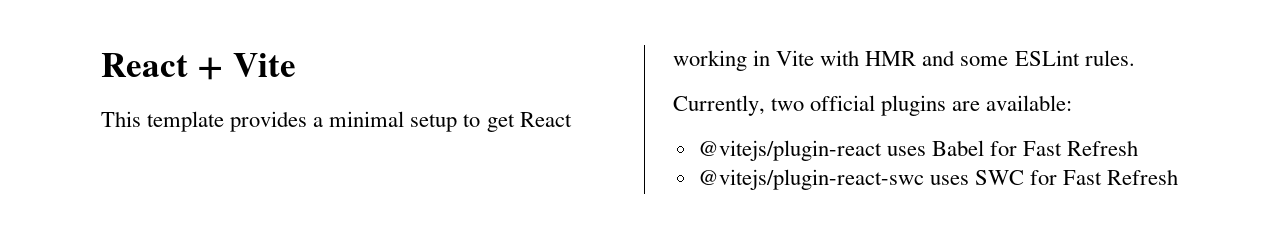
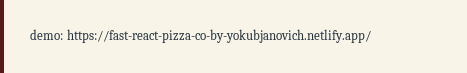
- React + Vite
- This template provides a minimal setup to get React working in Vite with HMR and some ESLint rules.
- Currently, two official plugins are available:
- @vitejs/plugin-react uses Babel for Fast Refresh
- @vitejs/plugin-react-swc uses SWC for Fast Refresh
+ demo: https://fast-react-pizza-co-by-yokubjanovich.netlify.app/

